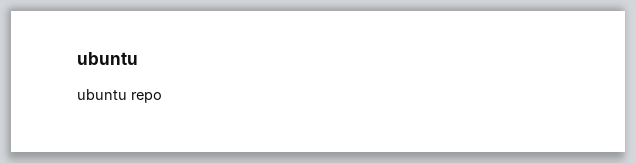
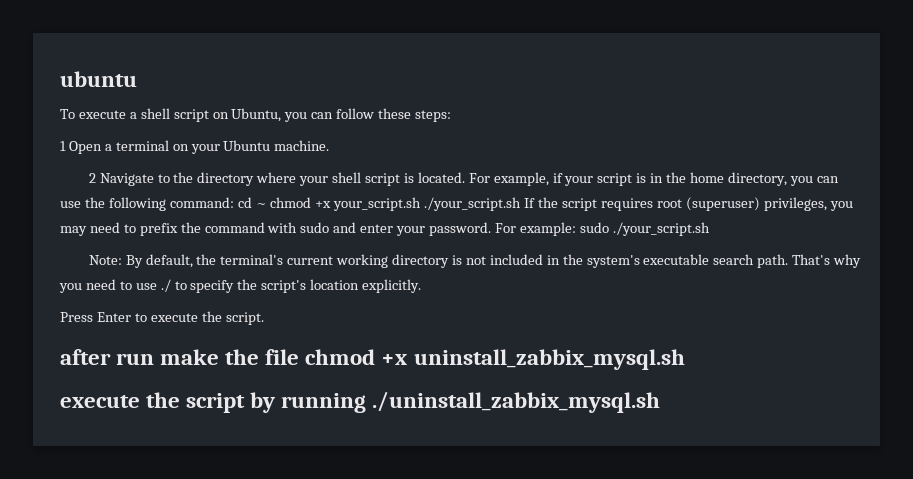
- ubuntu repo
+ To execute a shell script on Ubuntu, you can follow these steps:
+ 1 Open a terminal on your Ubuntu machine.
+ 2 Navigate to the directory where your shell script is located. For example, if your script is in the home directory, you can use the following command: cd ~ chmod +x your_script.sh ./your_script.sh If the script requires root (superuser) privileges, you may need to prefix the command with sudo and enter your password. For example: sudo ./your_script.sh
+ Note: By default, the terminal's current working directory is not included in the system's executable search path. That's why you need to use ./ to specify the script's location explicitly.
+ Press Enter to execute the script.
+ after run make the file chmod +x uninstall_zabbix_mysql.sh
+ execute the script by running ./uninstall_zabbix_mysql.sh

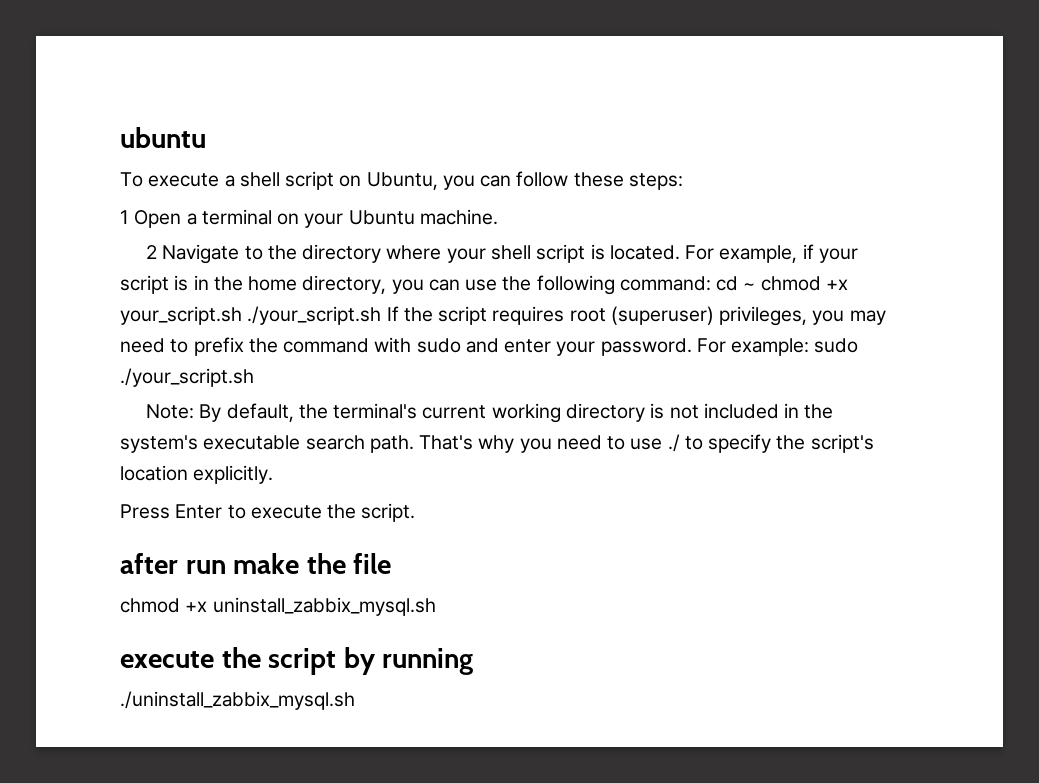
- after run make the file chmod +x uninstall_zabbix_mysql.sh
+ after run make the file
+ chmod +x uninstall_zabbix_mysql.sh
- execute the script by running ./uninstall_zabbix_mysql.sh
+ execute the script by running
+ ./uninstall_zabbix_mysql.sh

